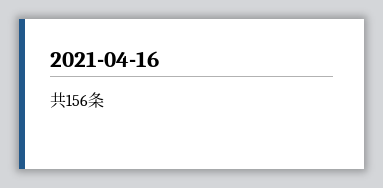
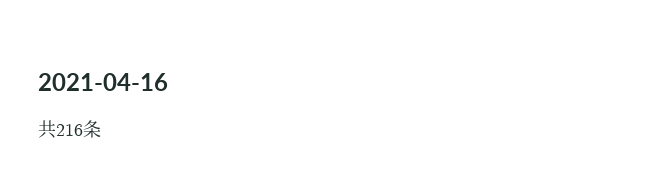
- 共156条
+ 共216条

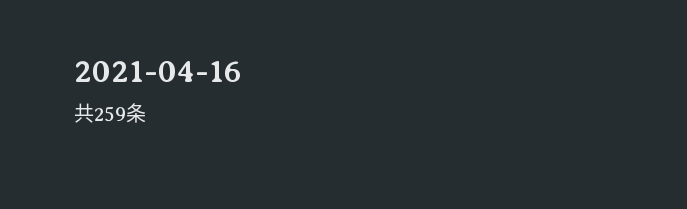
- 共216条
+ 共259条

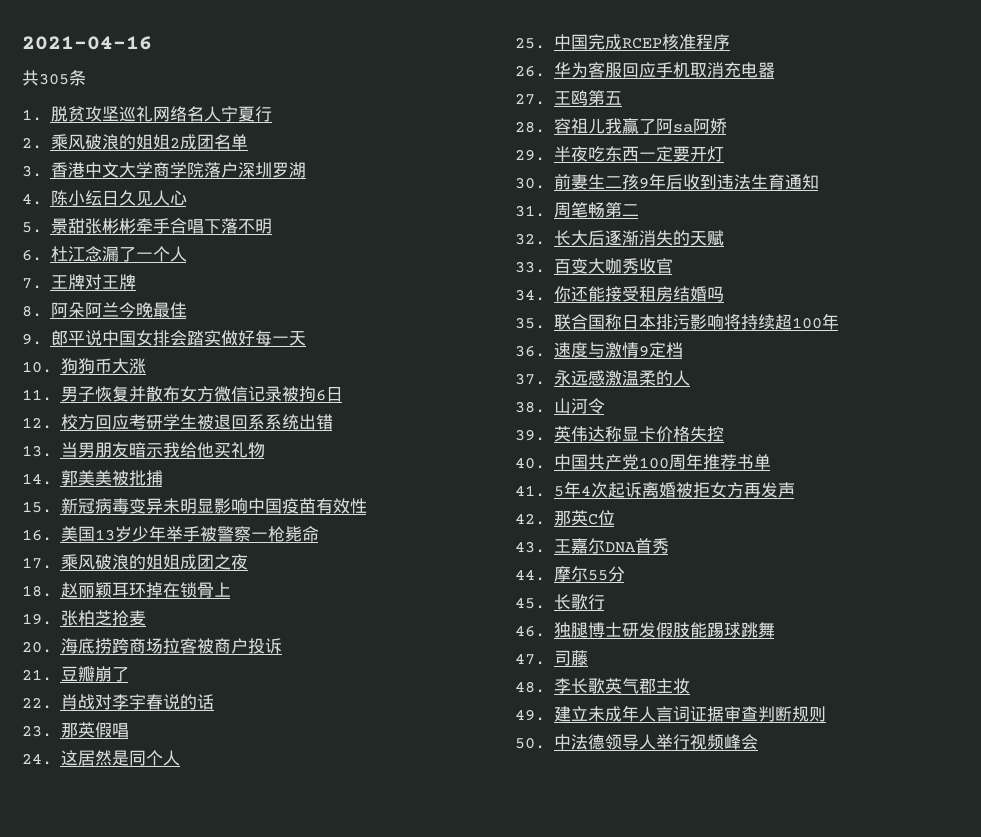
- 共259条
+ 共305条
+ 1.脱贫攻坚巡礼网络名人宁夏行
+ 2.乘风破浪的姐姐2成团名单
+ 3.香港中文大学商学院落户深圳罗湖
+ 4.陈小纭日久见人心
+ 5.景甜张彬彬牵手合唱下落不明
+ 6.杜江念漏了一个人
+ 7.王牌对王牌
+ 8.阿朵阿兰今晚最佳
+ 9.郎平说中国女排会踏实做好每一天
+ 10.狗狗币大涨
+ 11.男子恢复并散布女方微信记录被拘6日
+ 12.校方回应考研学生被退回系系统出错
+ 13.当男朋友暗示我给他买礼物
+ 14.郭美美被批捕
+ 15.新冠病毒变异未明显影响中国疫苗有效性
+ 16.美国13岁少年举手被警察一枪毙命
+ 17.乘风破浪的姐姐成团之夜
+ 18.赵丽颖耳环掉在锁骨上
+ 19.张柏芝抢麦
+ 20.海底捞跨商场拉客被商户投诉
+ 21.豆瓣崩了
+ 22.肖战对李宇春说的话
+ 23.那英假唱
+ 24.这居然是同个人
+ 25.中国完成RCEP核准程序
+ 26.华为客服回应手机取消充电器
+ 27.王鸥第五
+ 28.容祖儿我赢了阿sa阿娇
+ 29.半夜吃东西一定要开灯
+ 30.前妻生二孩9年后收到违法生育通知
+ 31.周笔畅第二
+ 32.长大后逐渐消失的天赋
+ 33.百变大咖秀收官
+ 34.你还能接受租房结婚吗
+ 35.联合国称日本排污影响将持续超100年
+ 36.速度与激情9定档
+ 37.永远感激温柔的人
+ 38.山河令
+ 39.英伟达称显卡价格失控
+ 40.中国共产党100周年推荐书单
+ 41. 5年4次起诉离婚被拒女方再发声
+ 42.那英C位
+ 43.王嘉尔DNA首秀
+ 44.摩尔55分
+ 45.长歌行
+ 46.独腿博士研发假肢能踢球跳舞
+ 47.司藤
+ 48.李长歌英气郡主妆
+ 49.建立未成年人言词证据审查判断规则
+ 50.中法德领导人举行视频峰会

